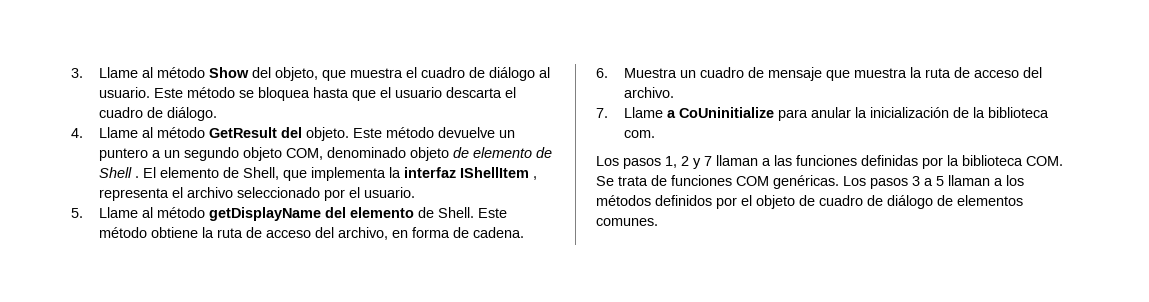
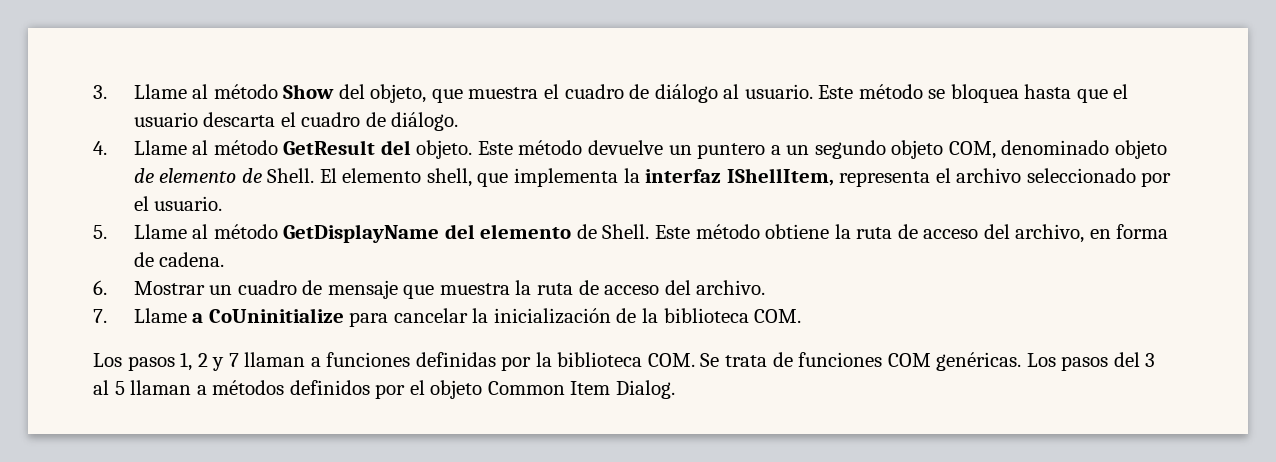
- Este método devuelve un puntero a un segundo objeto COM, denominado objeto de elemento de Shell . El elemento de Shell, que implementa la interfaz IShellItem , representa el archivo seleccionado por el usuario.
+ Este método devuelve un puntero a un segundo objeto COM, denominado objeto de elemento de Shell. El elemento shell, que implementa la interfaz IShellItem, representa el archivo seleccionado por el usuario.
- 5. Llame al método getDisplayName del elemento de Shell.
+ 5. Llame al método GetDisplayName del elemento de Shell.
- 6. Muestra un cuadro de mensaje que muestra la ruta de acceso del archivo.
+ 6. Mostrar un cuadro de mensaje que muestra la ruta de acceso del archivo.
- 7. Llame a CoUninitialize para anular la inicialización de la biblioteca com.
+ 7. Llame a CoUninitialize para cancelar la inicialización de la biblioteca COM.
- Los pasos 1, 2 y 7 llaman a las funciones definidas por la biblioteca COM. Se trata de funciones COM genéricas.
+ Los pasos 1, 2 y 7 llaman a funciones definidas por la biblioteca COM. Se trata de funciones COM genéricas.
- Los pasos 3 a 5 llaman a los métodos definidos por el objeto de cuadro de diálogo de elementos comunes.
+ Los pasos del 3 al 5 llaman a métodos definidos por el objeto Common Item Dialog.

